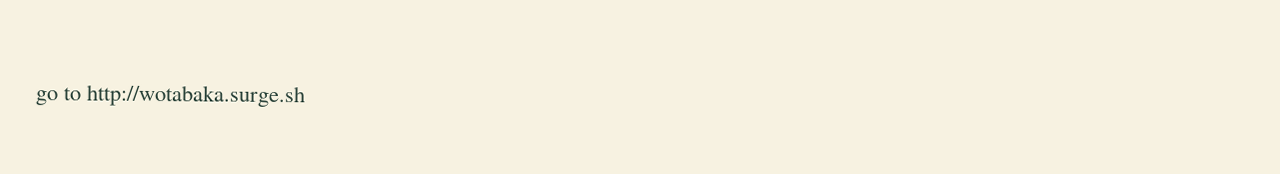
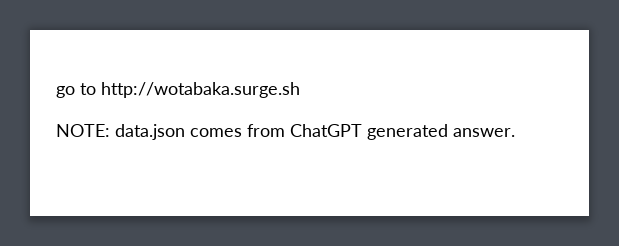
+ NOTE: data.json comes from ChatGPT generated answer.

